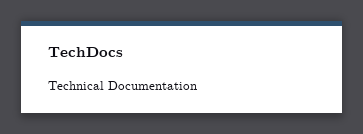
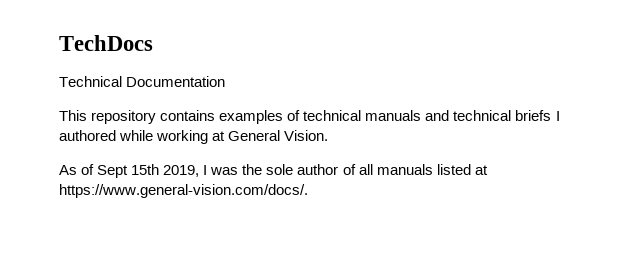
+ This repository contains examples of technical manuals and technical briefs I authored while working at General Vision.
+ As of Sept 15th 2019, I was the sole author of all manuals listed at https://www.general-vision.com/docs/.

